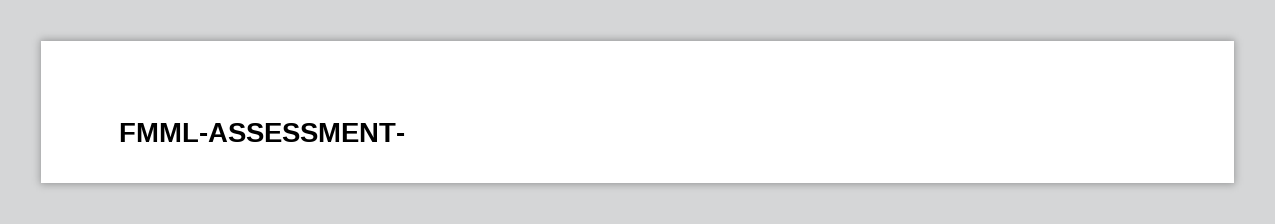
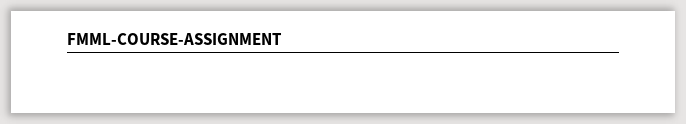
- FMML-ASSESSMENT-
+ FMML-COURSE-ASSIGNMENT

